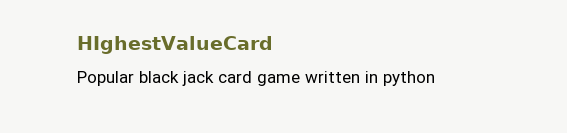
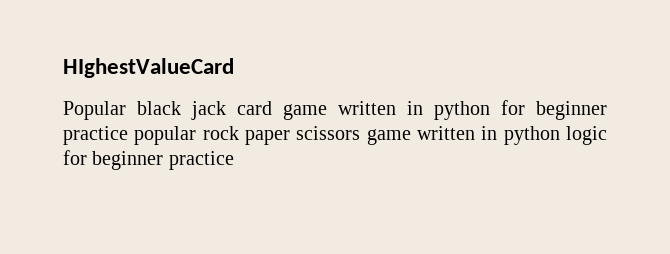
- Popular black jack card game written in python
+ Popular black jack card game written in python for beginner practice popular rock paper scissors game written in python logic for beginner practice

